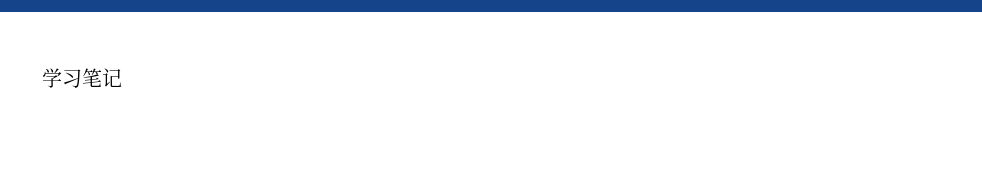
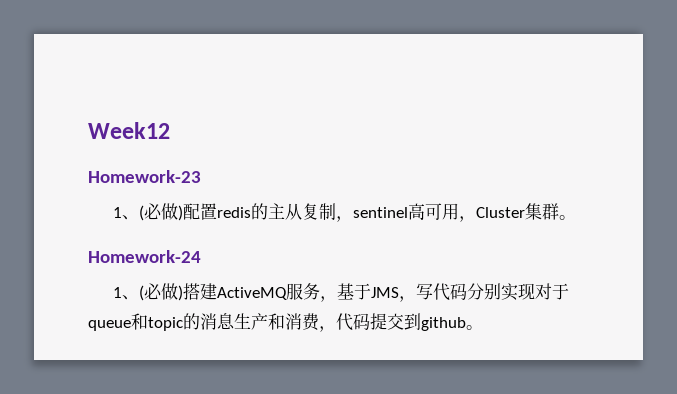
- 学习笔记
+ Week12
+ Homework-23
+ 1、(必做)配置redis的主从复制，sentinel高可用，Cluster集群。
+ Homework-24
+ 1、(必做)搭建ActiveMQ服务，基于JMS，写代码分别实现对于queue和topic的消息生产和消费，代码提交到github。

